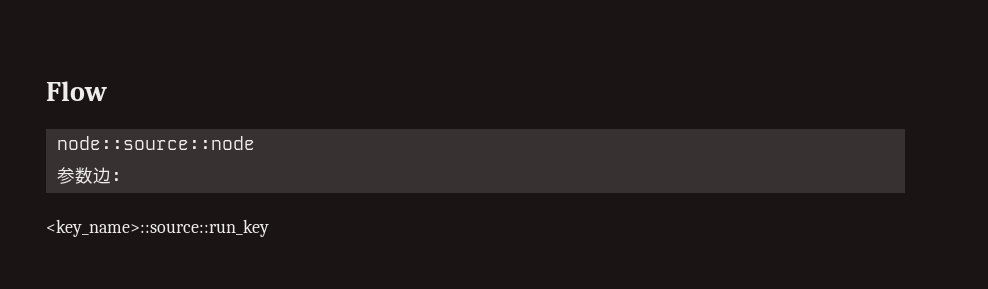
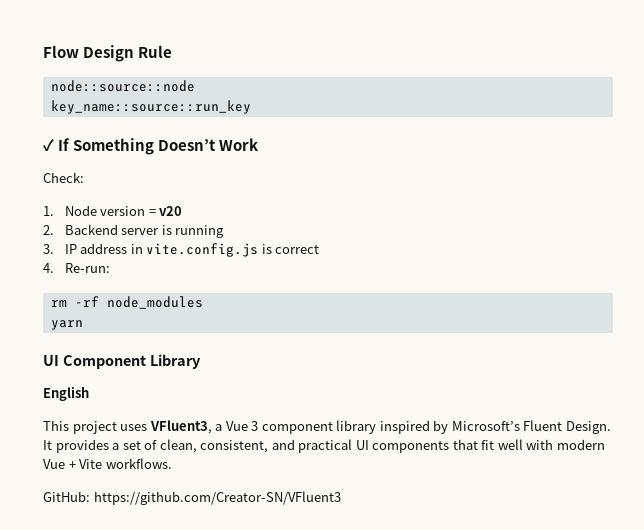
- Flow
+ Flow Design Rule
- 参数边:
- <key_name>::source::run_key
+ key_name::source::run_key
+ ✓ If Something Doesn’t Work
+ Check:
+ 1. Node version = v20
+ 2. Backend server is running
+ 3. IP address in vite.config.js is correct
+ 4. Re-run:
+ rm -rf node_modules
+ yarn
+ UI Component Library
+ English
+ This project uses VFluent3, a Vue 3 component library inspired by Microsoft’s Fluent Design. It provides a set of clean, consistent, and practical UI components that fit well with modern Vue + Vite workflows.
+ GitHub: https://github.com/Creator-SN/VFluent3

